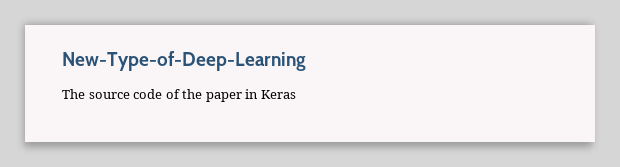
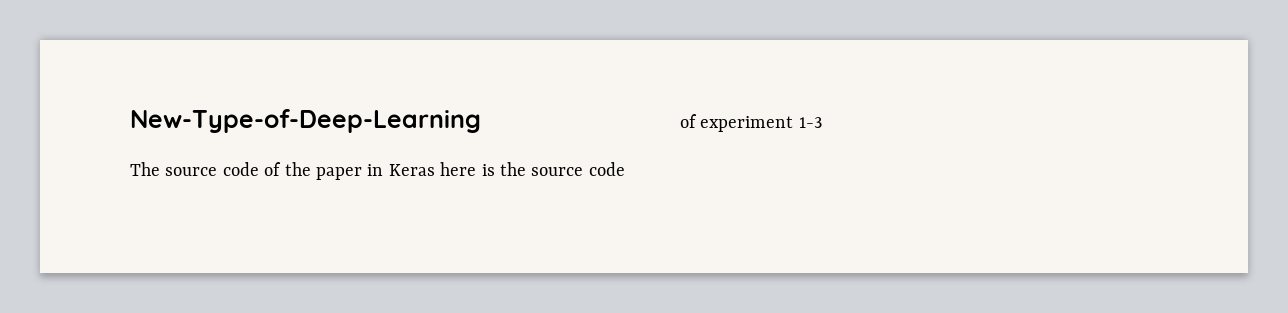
- The source code of the paper in Keras
+ The source code of the paper in Keras here is the source code of experiment 1-3

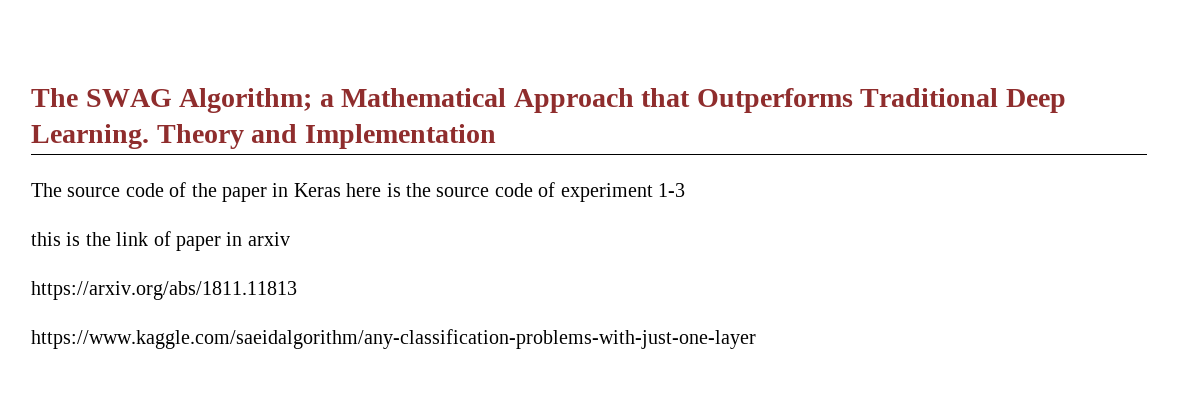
- New-Type-of-Deep-Learning
+ The SWAG Algorithm; a Mathematical Approach that Outperforms Traditional Deep Learning. Theory and Implementation
+ this is the link of paper in arxiv
+ https://arxiv.org/abs/1811.11813
+ https://www.kaggle.com/saeidalgorithm/any-classification-problems-with-just-one-layer

